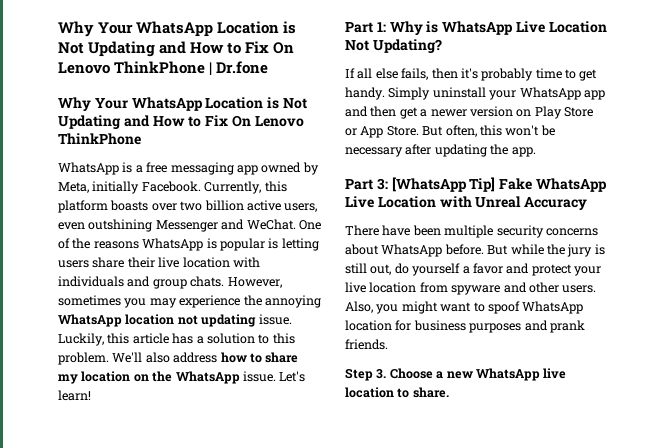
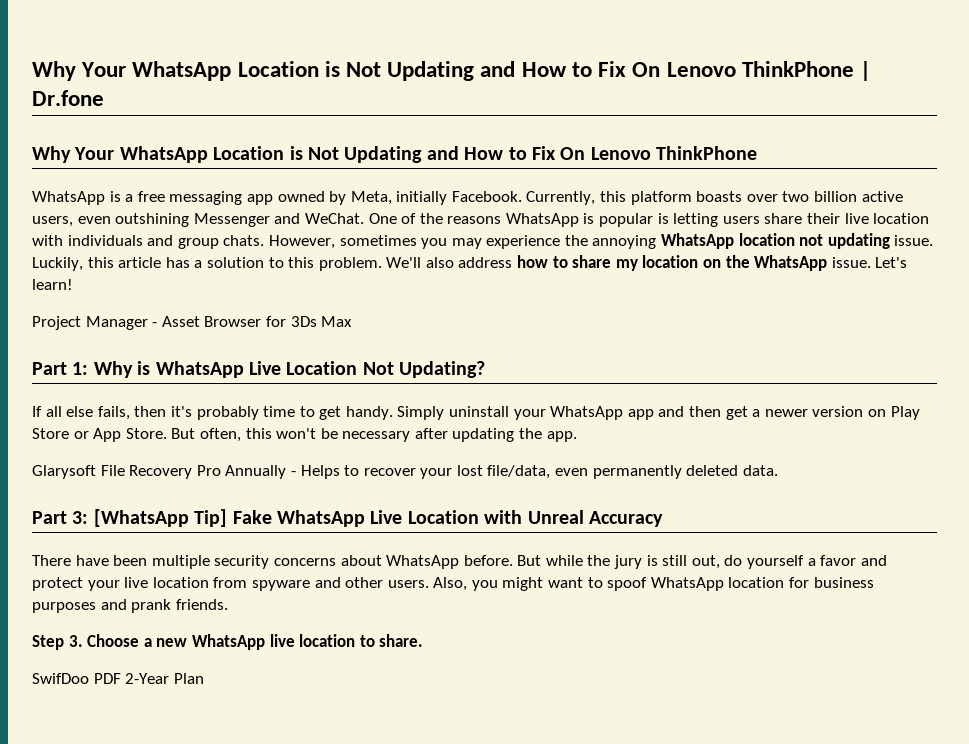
+ Project Manager - Asset Browser for 3Ds Max
+ Glarysoft File Recovery Pro Annually - Helps to recover your lost file/data, even permanently deleted data.
+ SwifDoo PDF 2-Year Plan

